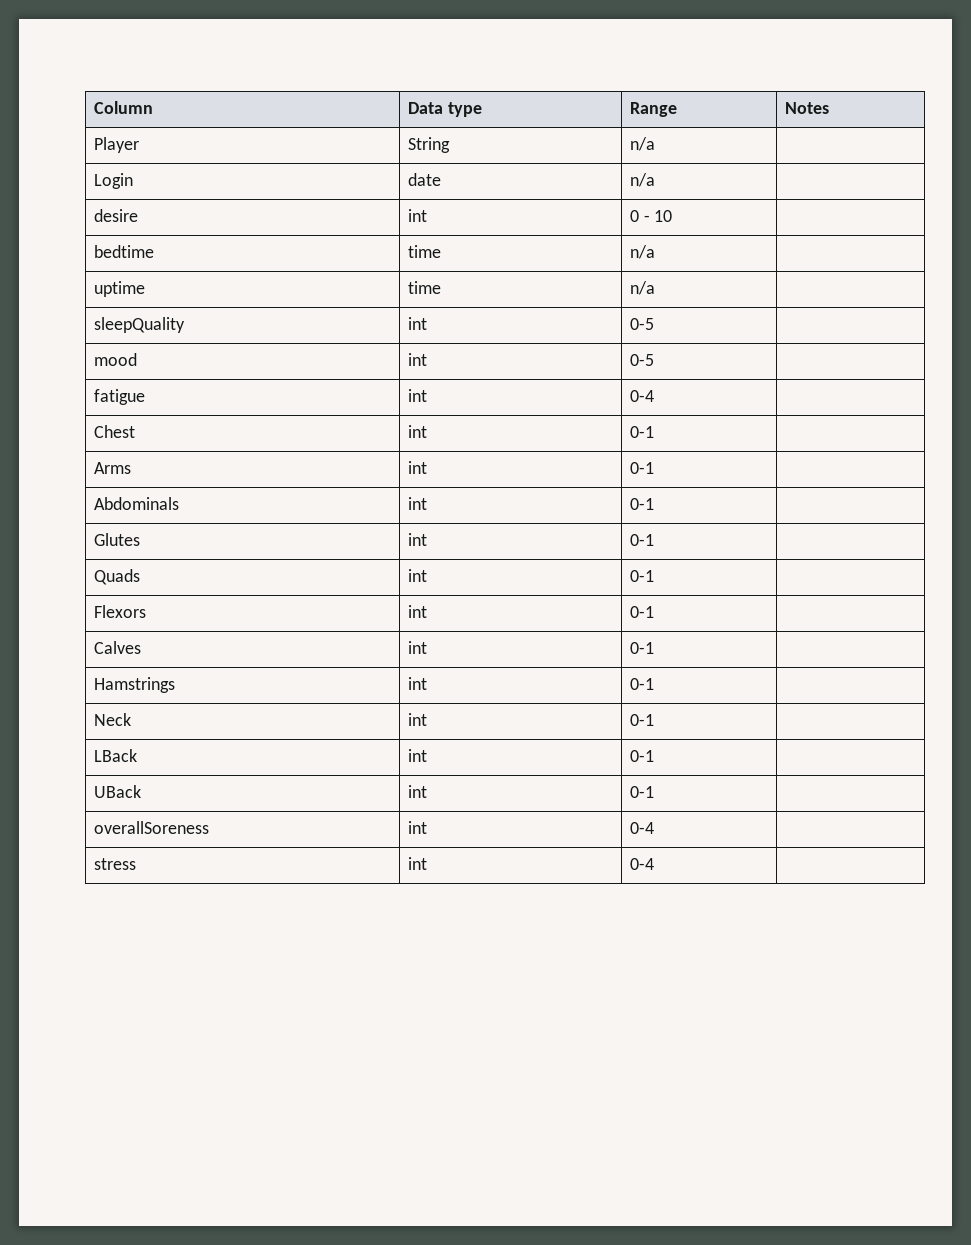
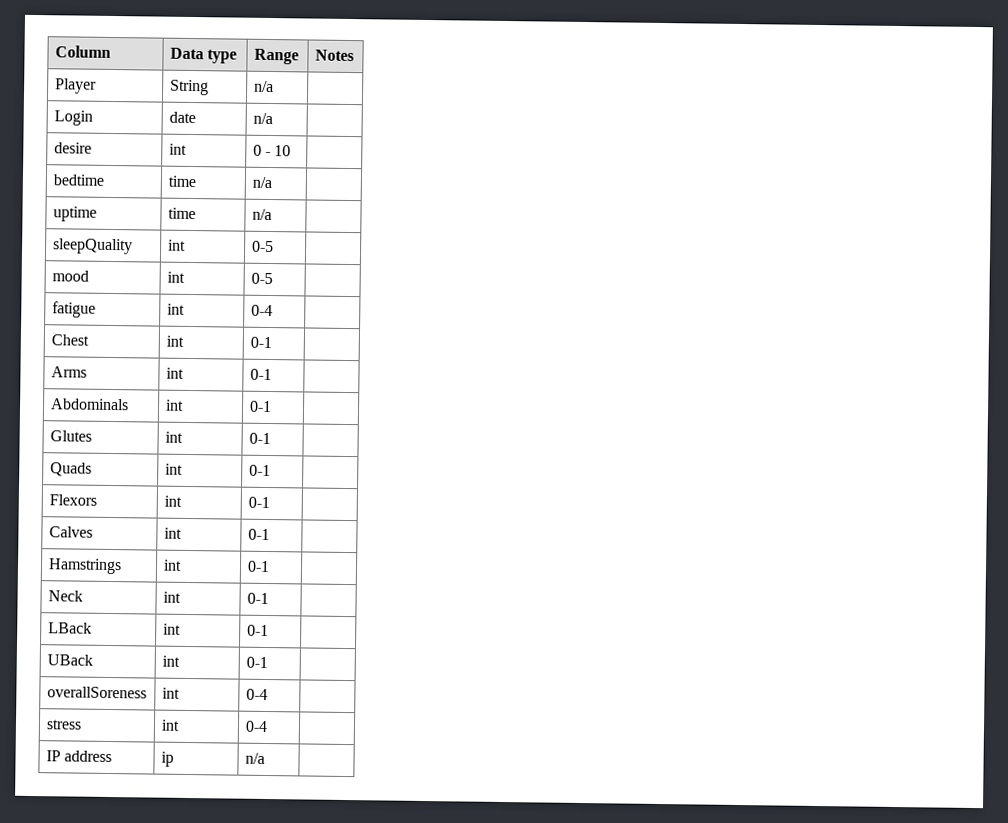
+ IP address | ip | n/a |

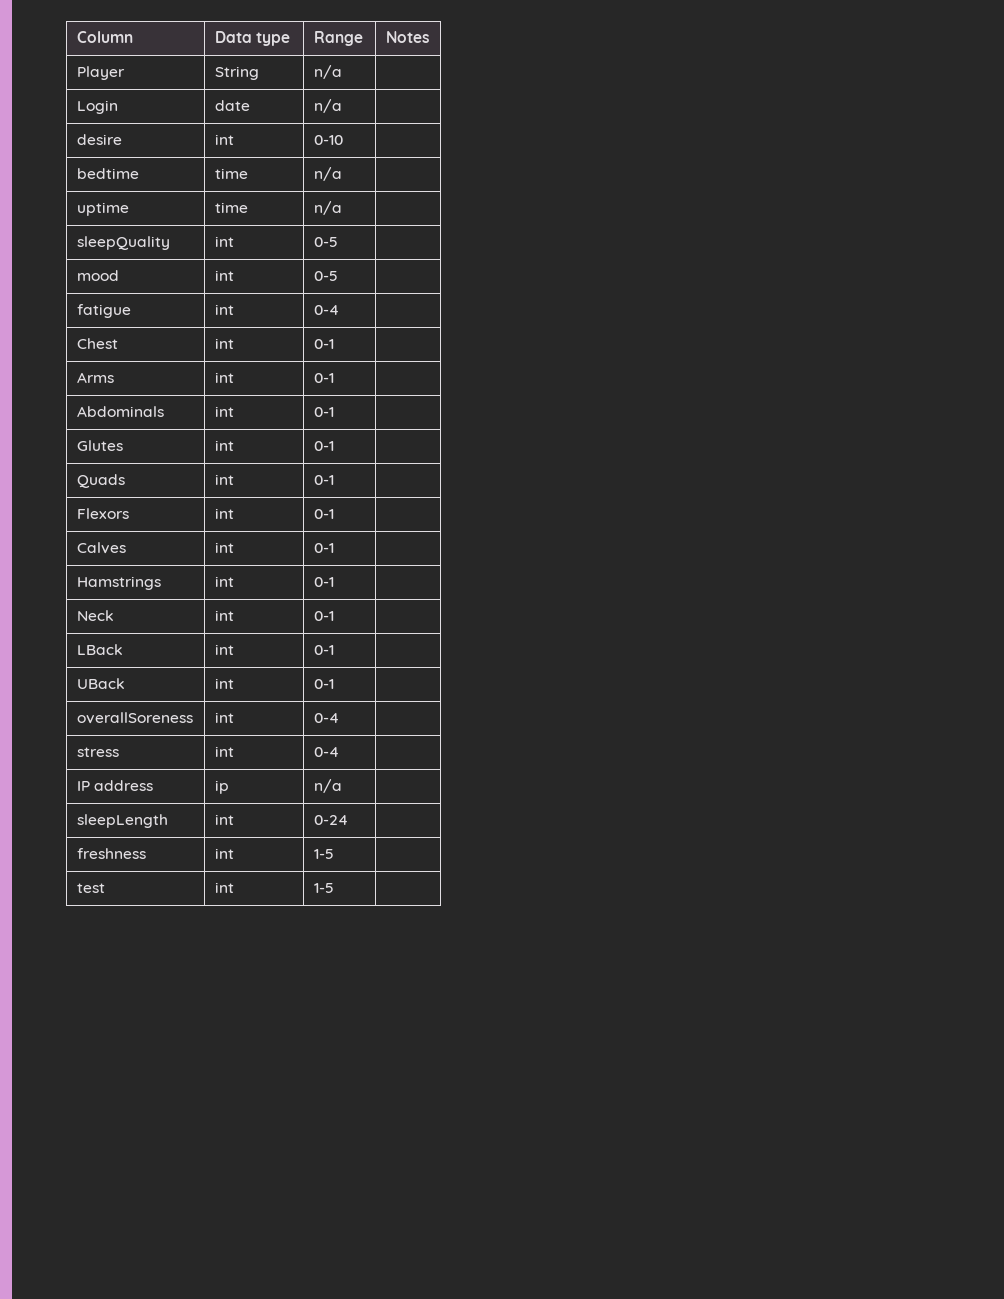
- desire | int | 0 - 10 |
+ desire | int | 0-10 |
+ sleepLength | int | 0-24 |
+ freshness | int | 1-5 |
+ test | int | 1-5 |

